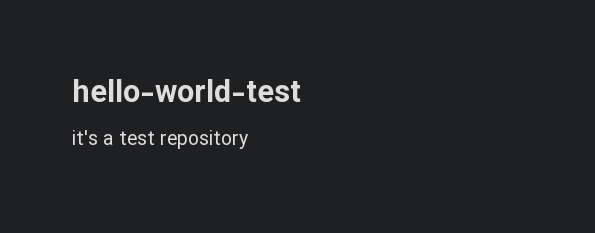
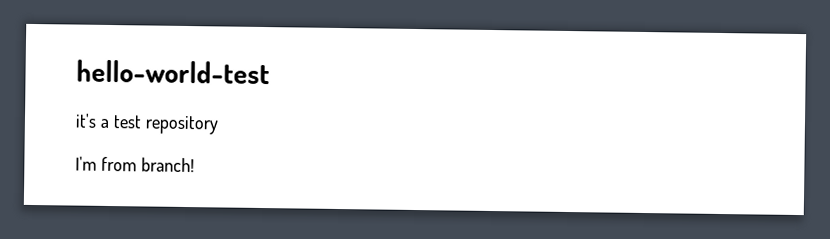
+ I'm from branch!

